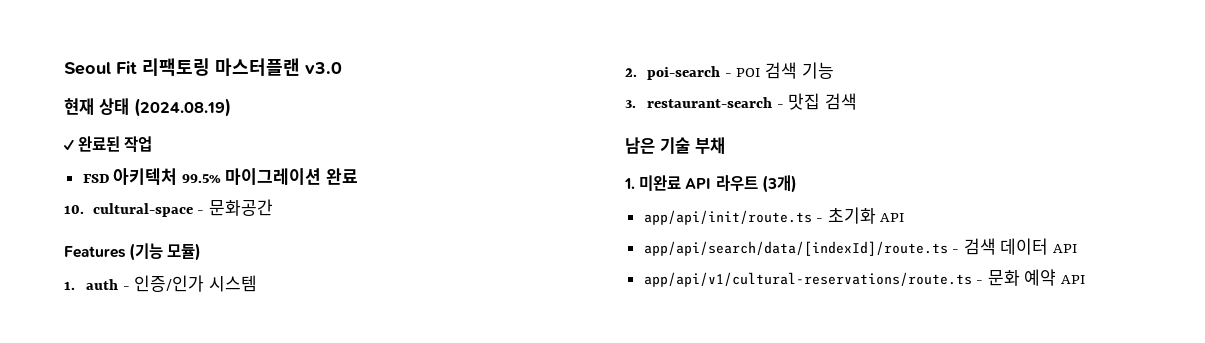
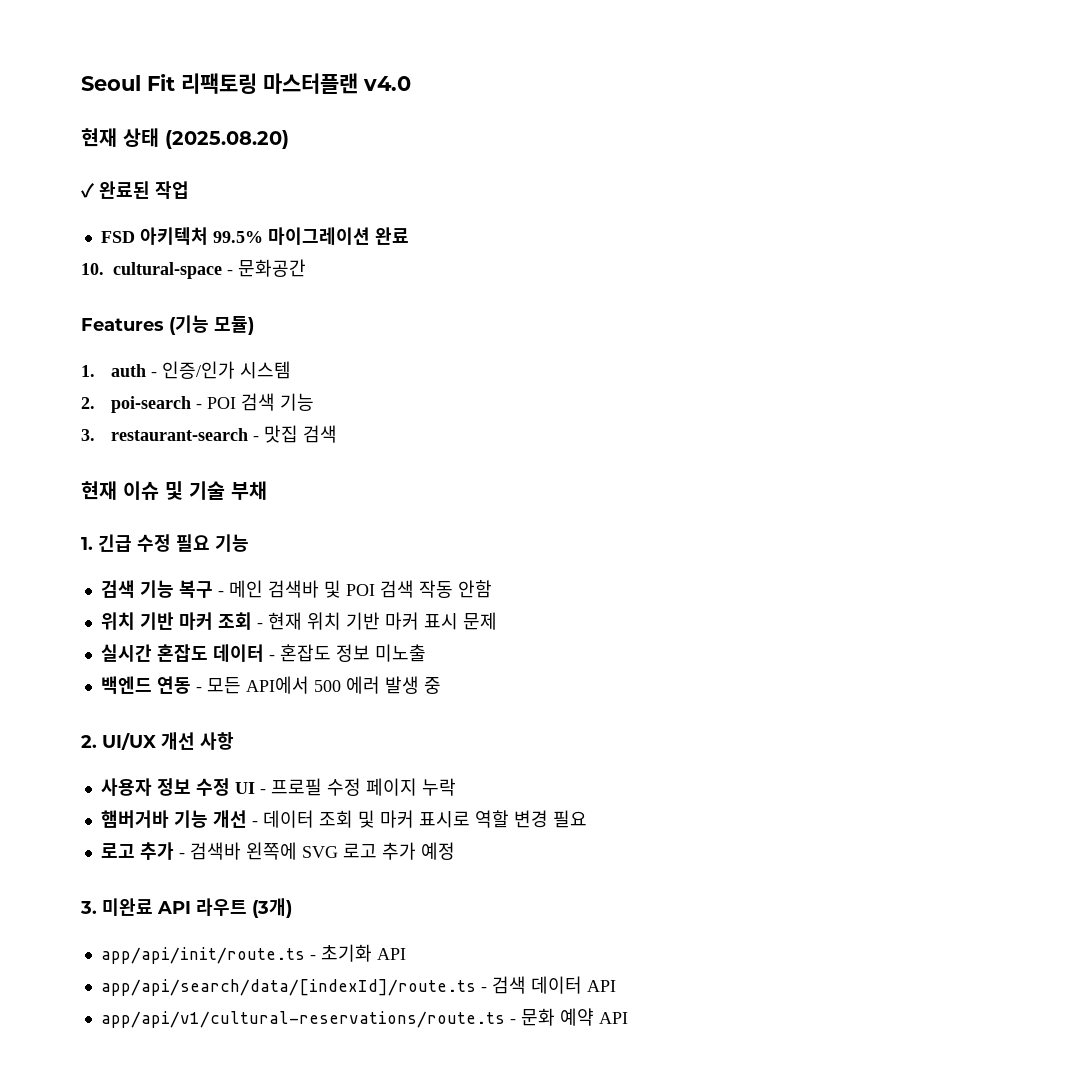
- Seoul Fit 리팩토링 마스터플랜 v3.0
+ Seoul Fit 리팩토링 마스터플랜 v4.0
- 현재 상태 (2024.08.19)
+ 현재 상태 (2025.08.20)
- 남은 기술 부채
+ 현재 이슈 및 기술 부채
- 1. 미완료 API 라우트 (3개)
+ 1. 긴급 수정 필요 기능
+ 검색 기능 복구 - 메인 검색바 및 POI 검색 작동 안함
+ 위치 기반 마커 조회 - 현재 위치 기반 마커 표시 문제
+ 실시간 혼잡도 데이터 - 혼잡도 정보 미노출
+ 백엔드 연동 - 모든 API에서 500 에러 발생 중
+ 2. UI/UX 개선 사항
+ 사용자 정보 수정 UI - 프로필 수정 페이지 누락
+ 햄버거바 기능 개선 - 데이터 조회 및 마커 표시로 역할 변경 필요
+ 로고 추가 - 검색바 왼쪽에 SVG 로고 추가 예정
+ 3. 미완료 API 라우트 (3개)

